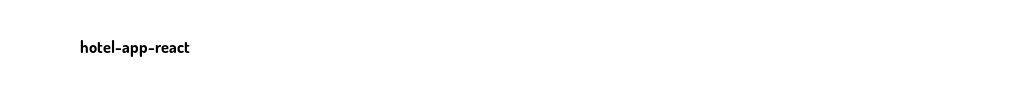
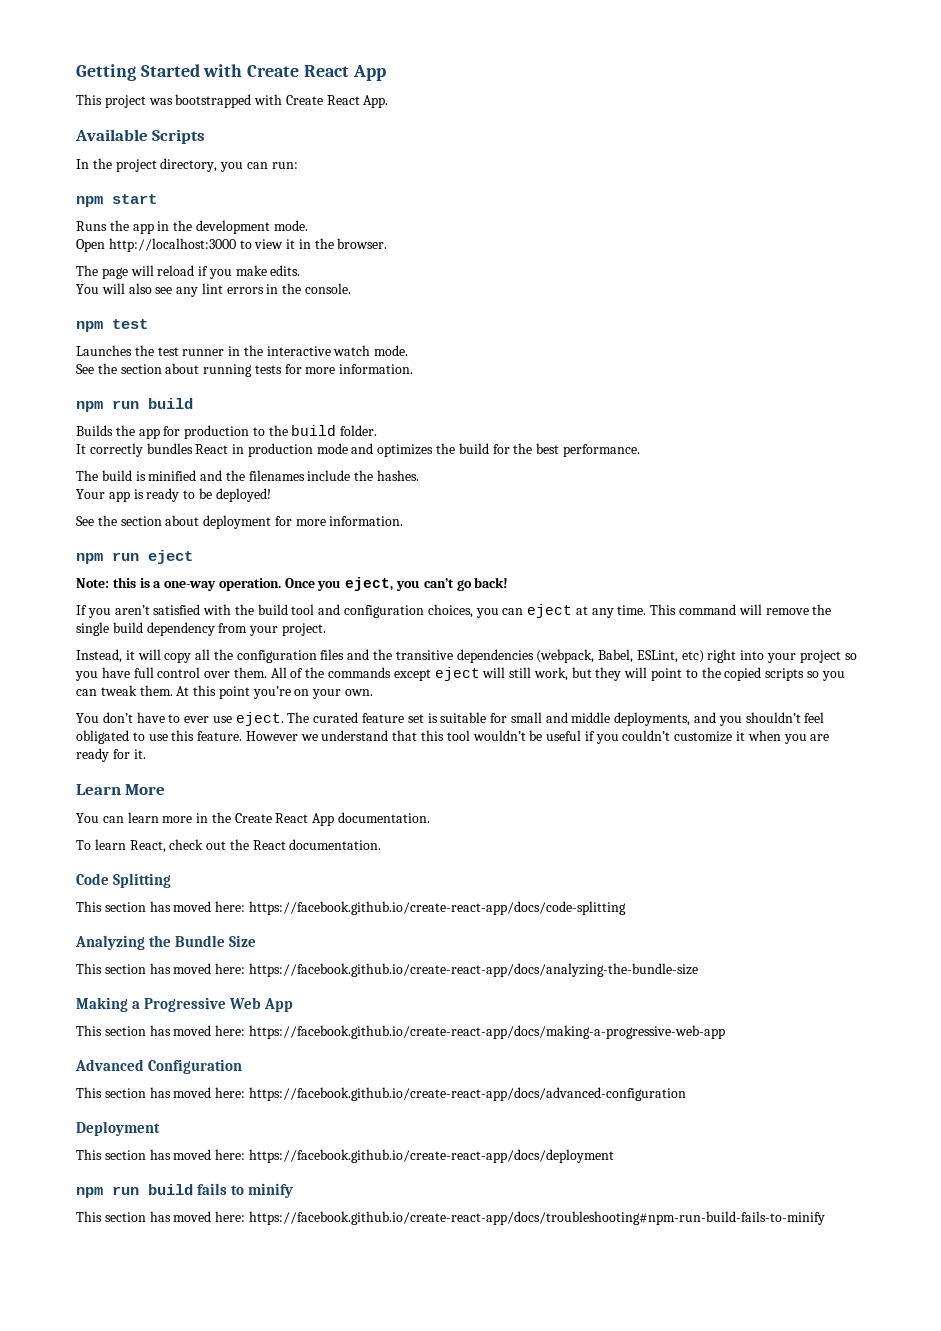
- hotel-app-react
+ Getting Started with Create React App
+ This project was bootstrapped with Create React App.
+ Available Scripts
+ In the project directory, you can run:
+ npm start
+ Runs the app in the development mode.
+ Open http://localhost:3000 to view it in the browser.
+ The page will reload if you make edits.
+ You will also see any lint errors in the console.
+ npm test
+ Launches the test runner in the interactive watch mode.
+ See the section about running tests for more information.
+ npm run build
+ Builds the app for production to the build folder.
+ It correctly bundles React in production mode and optimizes the build for the best performance.
+ The build is minified and the filenames include the hashes.
+ Your app is ready to be deployed!
+ See the section about deployment for more information.
+ npm run eject
+ Note: this is a one-way operation. Once you eject, you can’t go back!
+ If you aren’t satisfied with the build tool and configuration choices, you can eject at any time. This command will remove the single build dependency from your project.
+ Instead, it will copy all the configuration files and the transitive dependencies (webpack, Babel, ESLint, etc) right into your project so you have full control over them. All of the commands except eject will still work, but they will point to the copied scripts so you can tweak them. At this point you’re on your own.
+ You don’t have to ever use eject. The curated feature set is suitable for small and middle deployments, and you shouldn’t feel obligated to use this feature. However we understand that this tool wouldn’t be useful if you couldn’t customize it when you are ready for it.
+ Learn More
+ You can learn more in the Create React App documentation.
+ To learn React, check out the React documentation.
+ Code Splitting
+ This section has moved here: https://facebook.github.io/create-react-app/docs/code-splitting
+ Analyzing the Bundle Size
+ This section has moved here: https://facebook.github.io/create-react-app/docs/analyzing-the-bundle-size
+ Making a Progressive Web App
+ This section has moved here: https://facebook.github.io/create-react-app/docs/making-a-progressive-web-app
+ Advanced Configuration
+ This section has moved here: https://facebook.github.io/create-react-app/docs/advanced-configuration
+ Deployment
+ This section has moved here: https://facebook.github.io/create-react-app/docs/deployment
+ npm run build fails to minify
+ This section has moved here: https://facebook.github.io/create-react-app/docs/troubleshooting#npm-run-build-fails-to-minify

